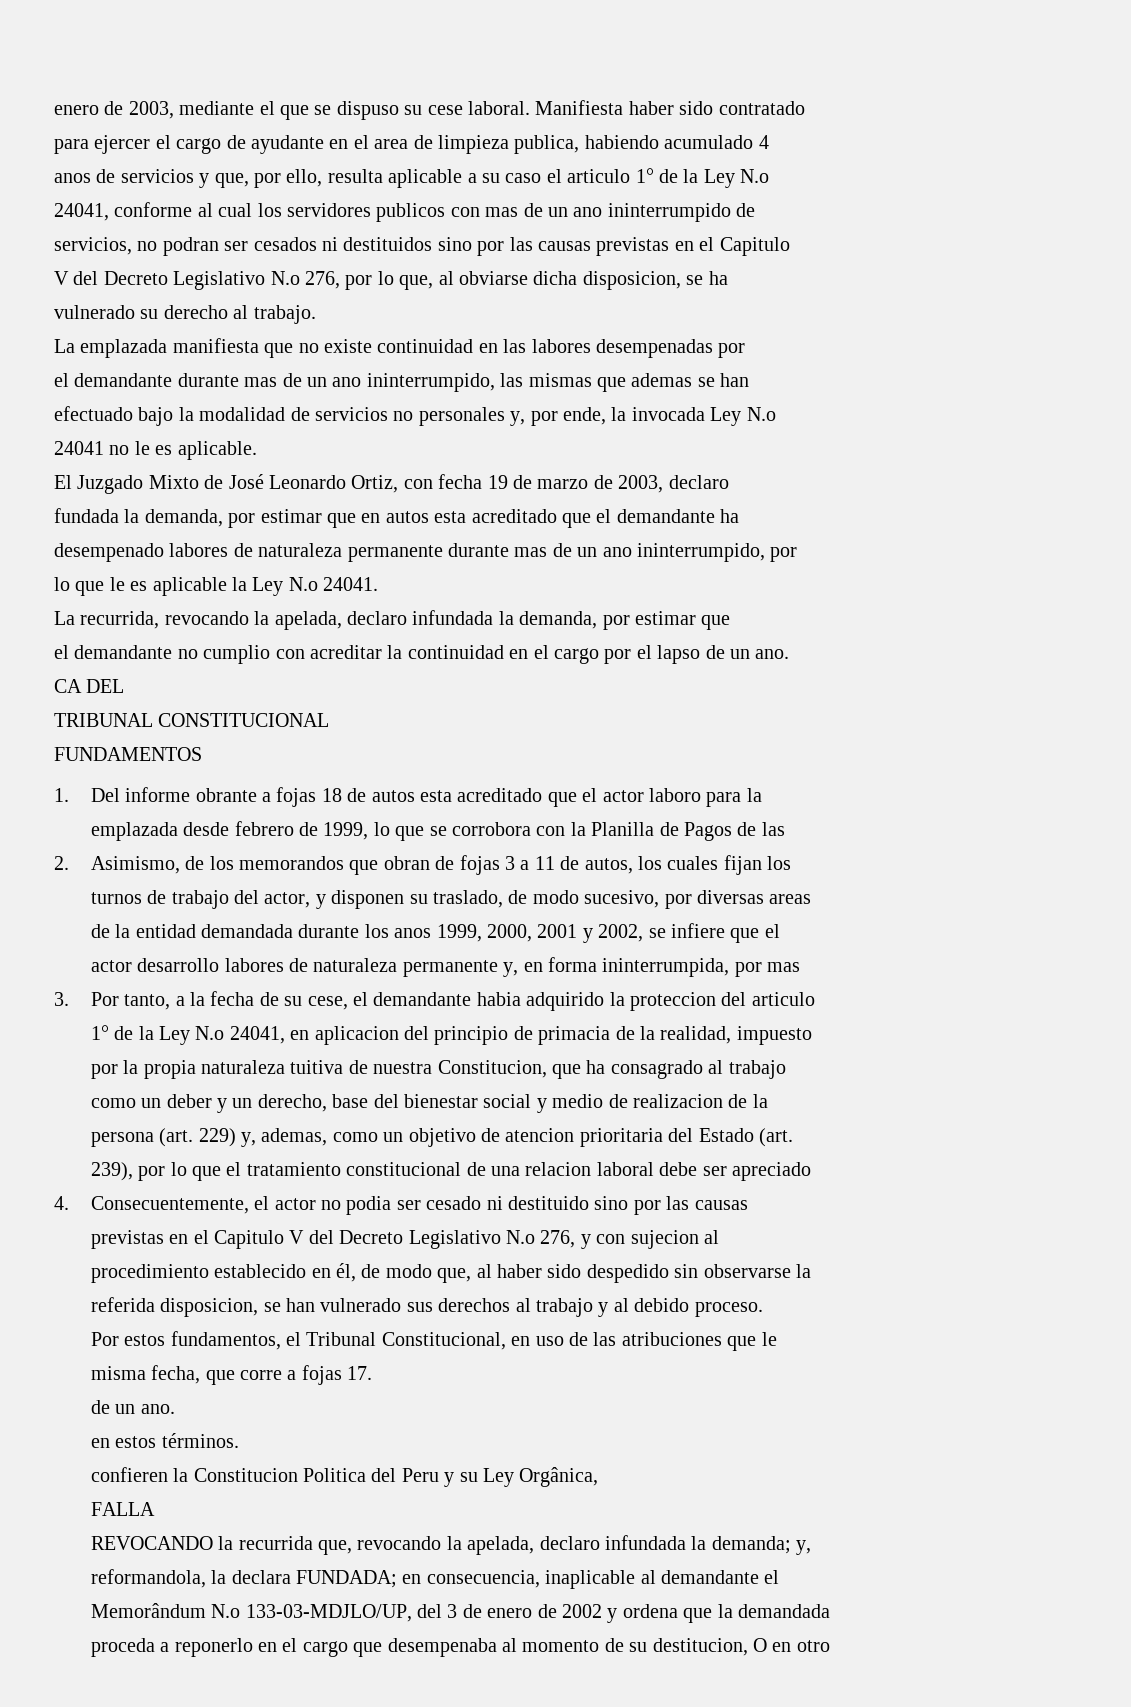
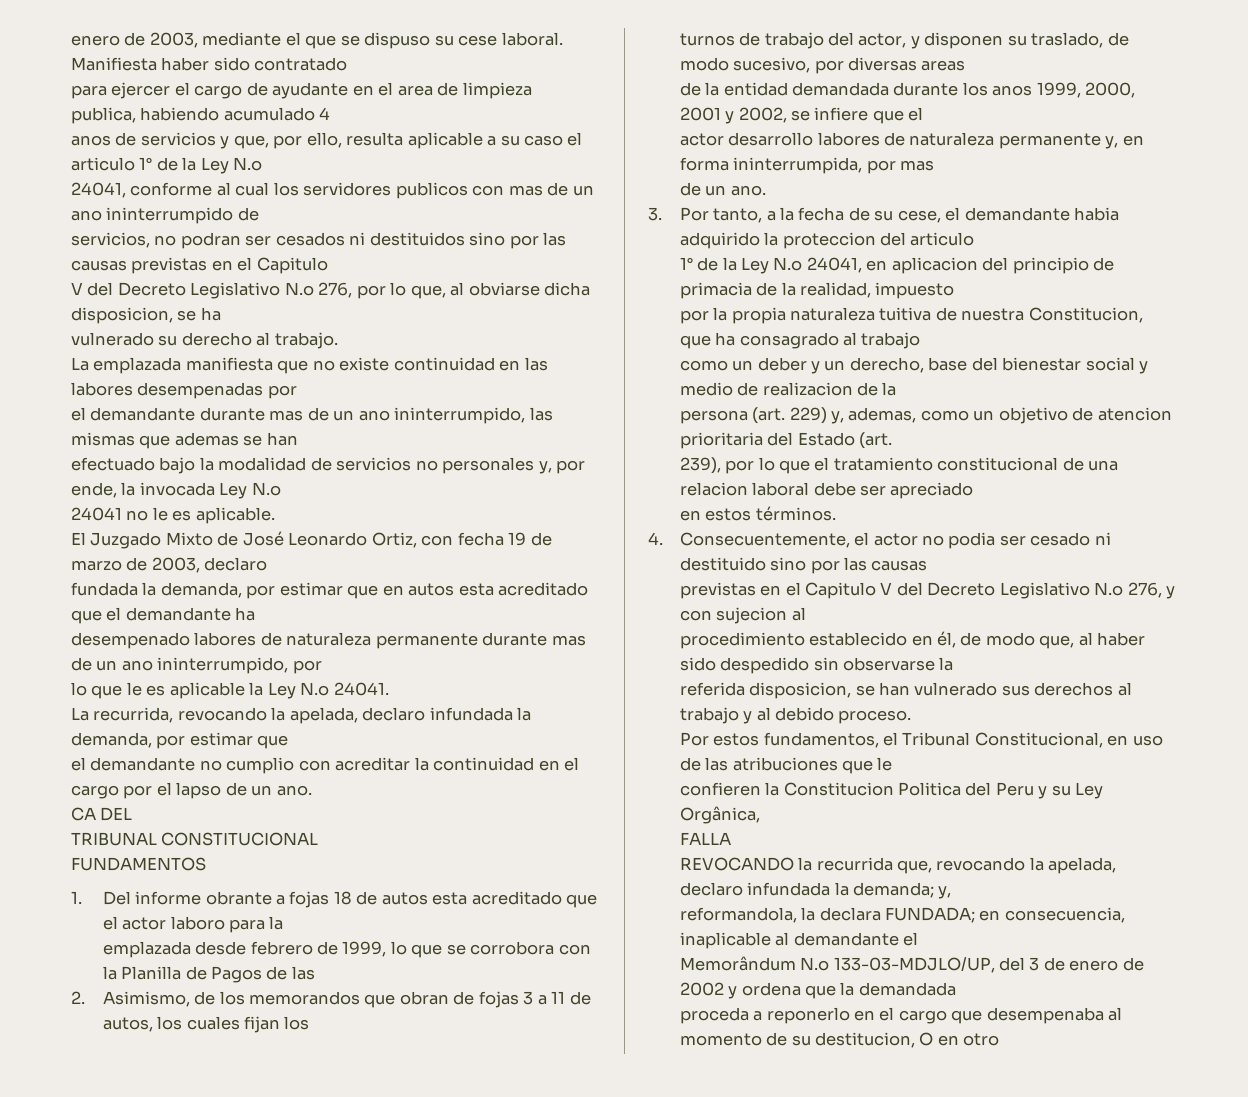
  actor desarrollo labores de naturaleza permanente y, en forma ininterrumpida, por mas
+ de un ano.
+ en estos términos.
- misma fecha, que corre a fojas 17.
- de un ano.
- en estos términos.

